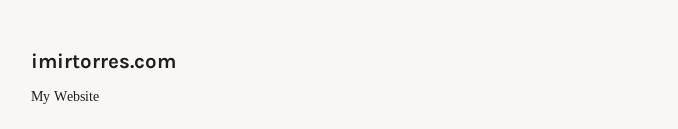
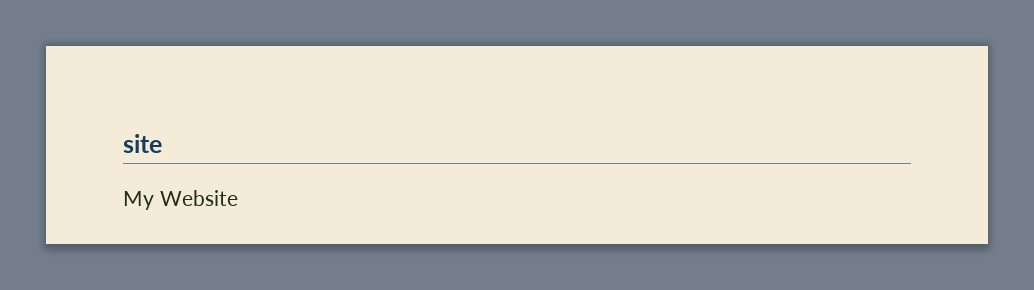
- imirtorres.com
+ site

